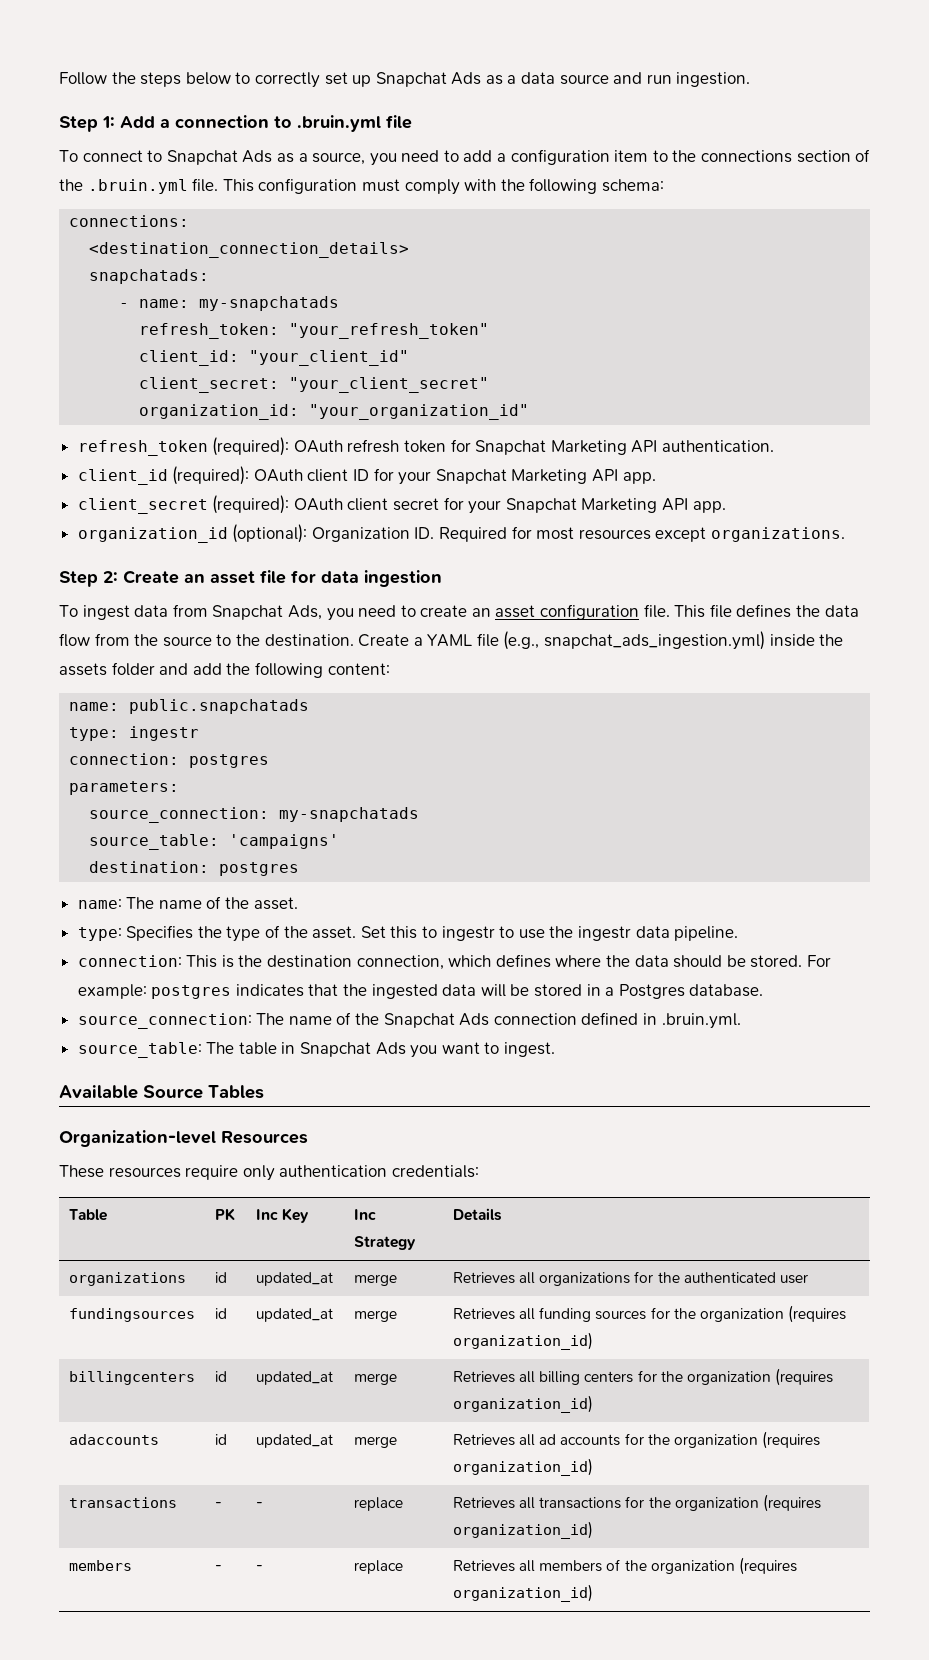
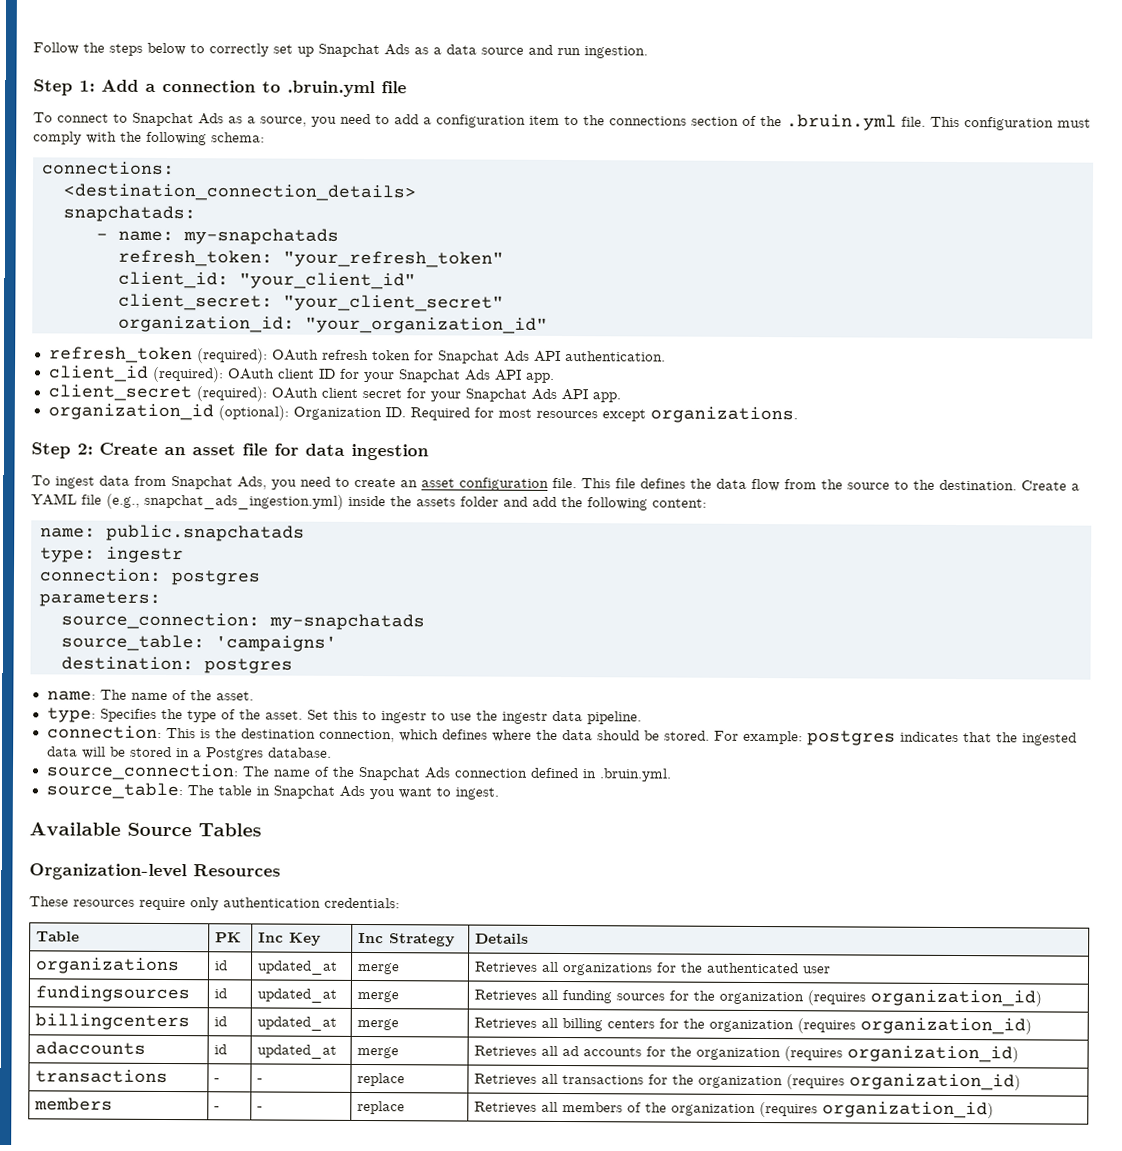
- refresh_token (required): OAuth refresh token for Snapchat Marketing API authentication.
+ refresh_token (required): OAuth refresh token for Snapchat Ads API authentication.
- client_id (required): OAuth client ID for your Snapchat Marketing API app.
+ client_id (required): OAuth client ID for your Snapchat Ads API app.
- client_secret (required): OAuth client secret for your Snapchat Marketing API app.
+ client_secret (required): OAuth client secret for your Snapchat Ads API app.

